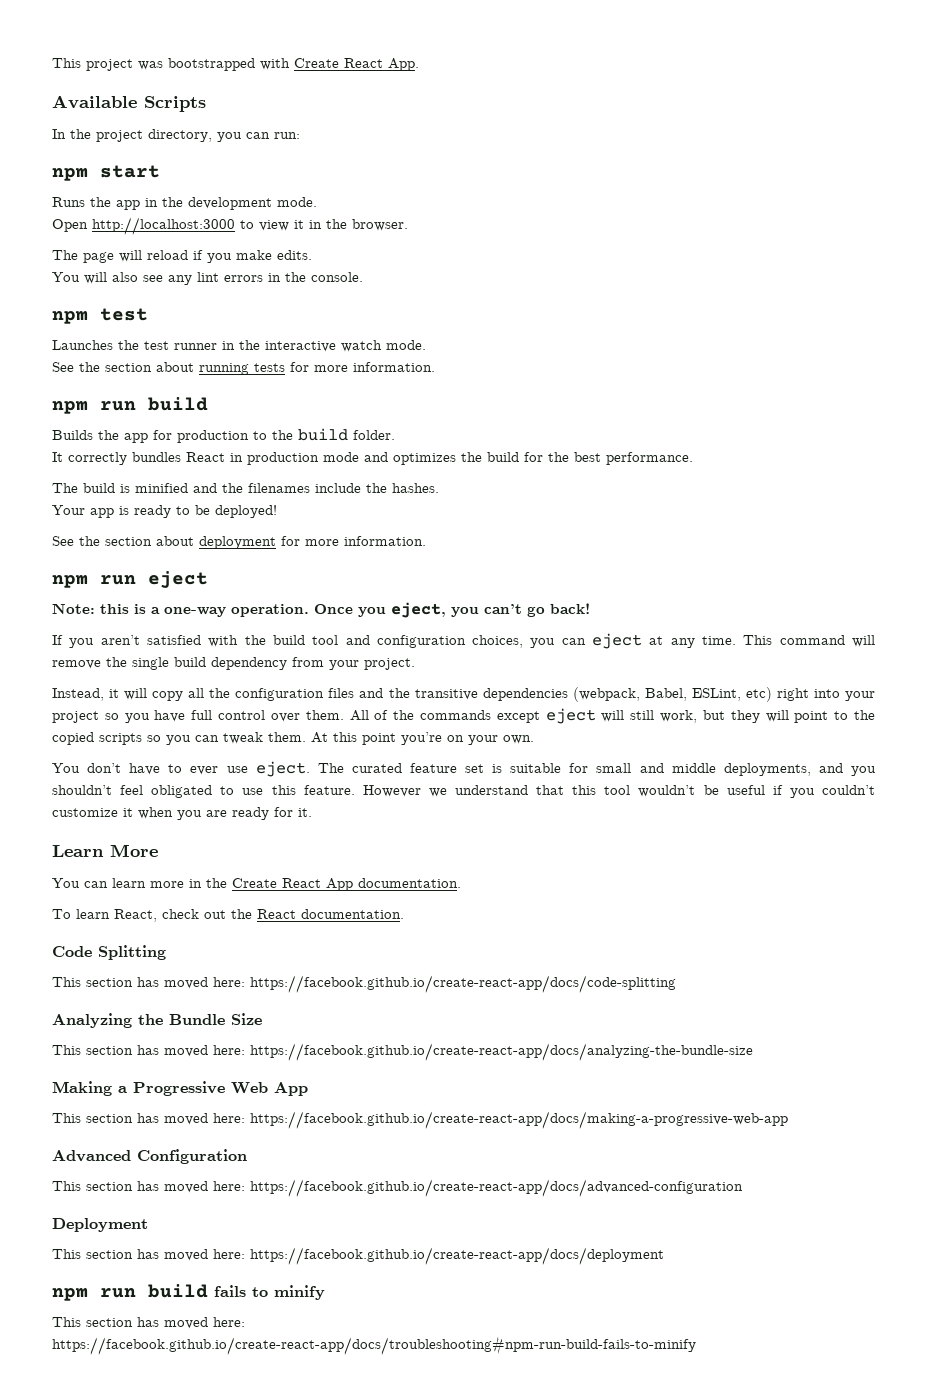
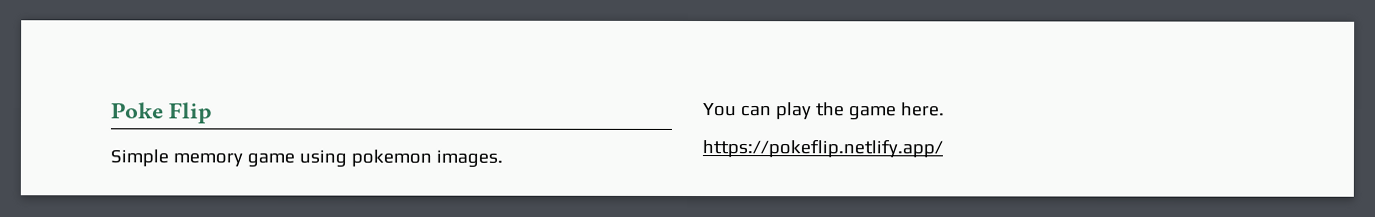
- This project was bootstrapped with Create React App.
- Available Scripts
- In the project directory, you can run:
- npm start
- Runs the app in the development mode.
- Open http://localhost:3000 to view it in the browser.
- The page will reload if you make edits.
- You will also see any lint errors in the console.
- npm test
- Launches the test runner in the interactive watch mode.
- See the section about running tests for more information.
- npm run build
- Builds the app for production to the build folder.
- It correctly bundles React in production mode and optimizes the build for the best performance.
- The build is minified and the filenames include the hashes.
- Your app is ready to be deployed!
- See the section about deployment for more information.
- npm run eject
- Note: this is a one-way operation. Once you eject, you can’t go back!
- If you aren’t satisfied with the build tool and configuration choices, you can eject at any time. This command will remove the single build dependency from your project.
- Instead, it will copy all the configuration files and the transitive dependencies (webpack, Babel, ESLint, etc) right into your project so you have full control over them. All of the commands except eject will still work, but they will point to the copied scripts so you can tweak them. At this point you’re on your own.
- You don’t have to ever use eject. The curated feature set is suitable for small and middle deployments, and you shouldn’t feel obligated to use this feature. However we understand that this tool wouldn’t be useful if you couldn’t customize it when you are ready for it.
- Learn More
- You can learn more in the Create React App documentation.
- To learn React, check out the React documentation.
- Code Splitting
- This section has moved here: https://facebook.github.io/create-react-app/docs/code-splitting
- Analyzing the Bundle Size
- This section has moved here: https://facebook.github.io/create-react-app/docs/analyzing-the-bundle-size
- Making a Progressive Web App
- This section has moved here: https://facebook.github.io/create-react-app/docs/making-a-progressive-web-app
- Advanced Configuration
- This section has moved here: https://facebook.github.io/create-react-app/docs/advanced-configuration
- Deployment
- This section has moved here: https://facebook.github.io/create-react-app/docs/deployment
- npm run build fails to minify
- This section has moved here: https://facebook.github.io/create-react-app/docs/troubleshooting#npm-run-build-fails-to-minify
+ Poke Flip
+ Simple memory game using pokemon images.
+ You can play the game here.
+ https://pokeflip.netlify.app/

